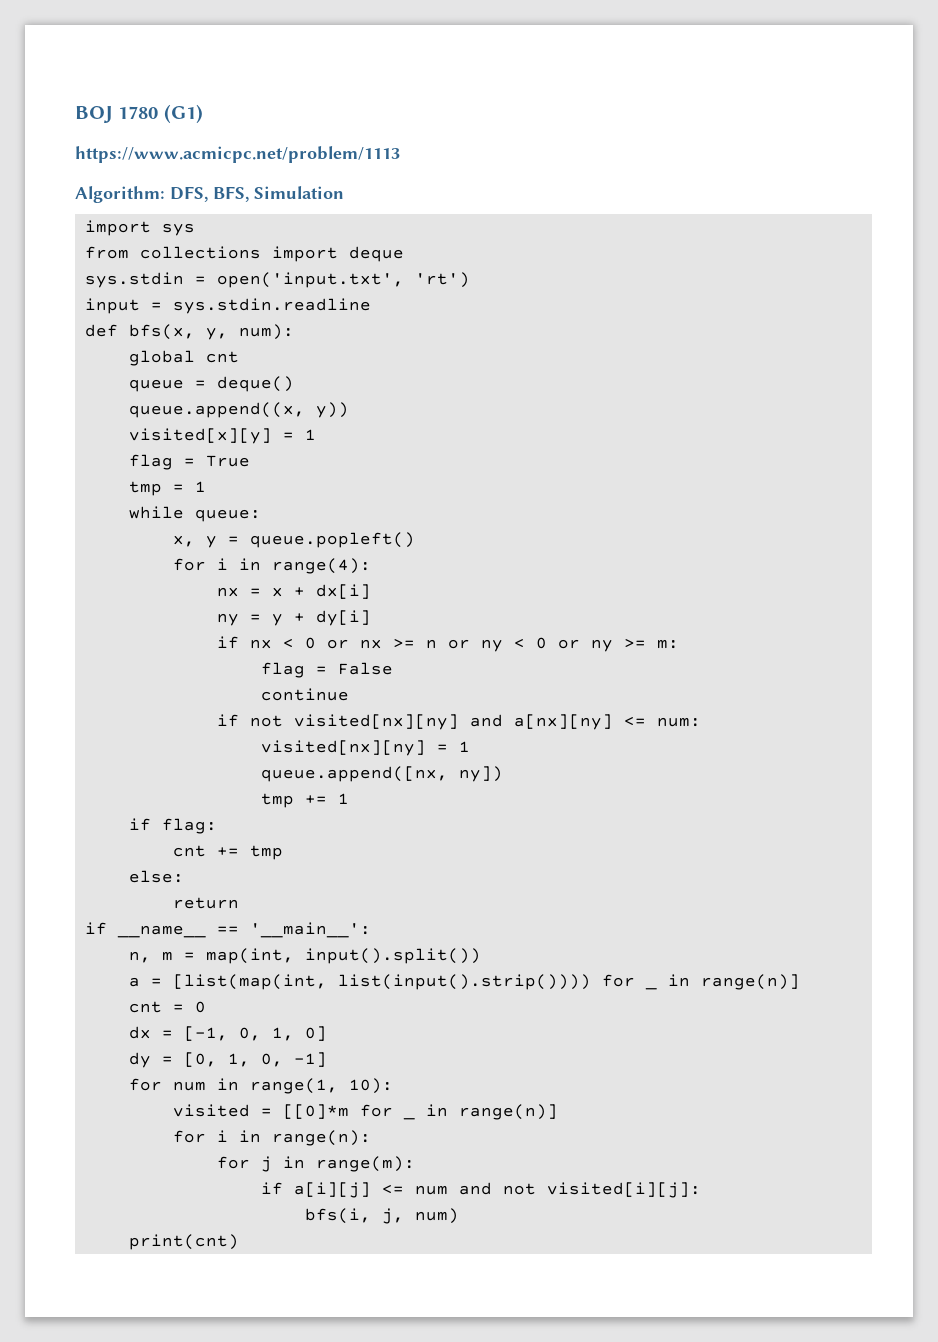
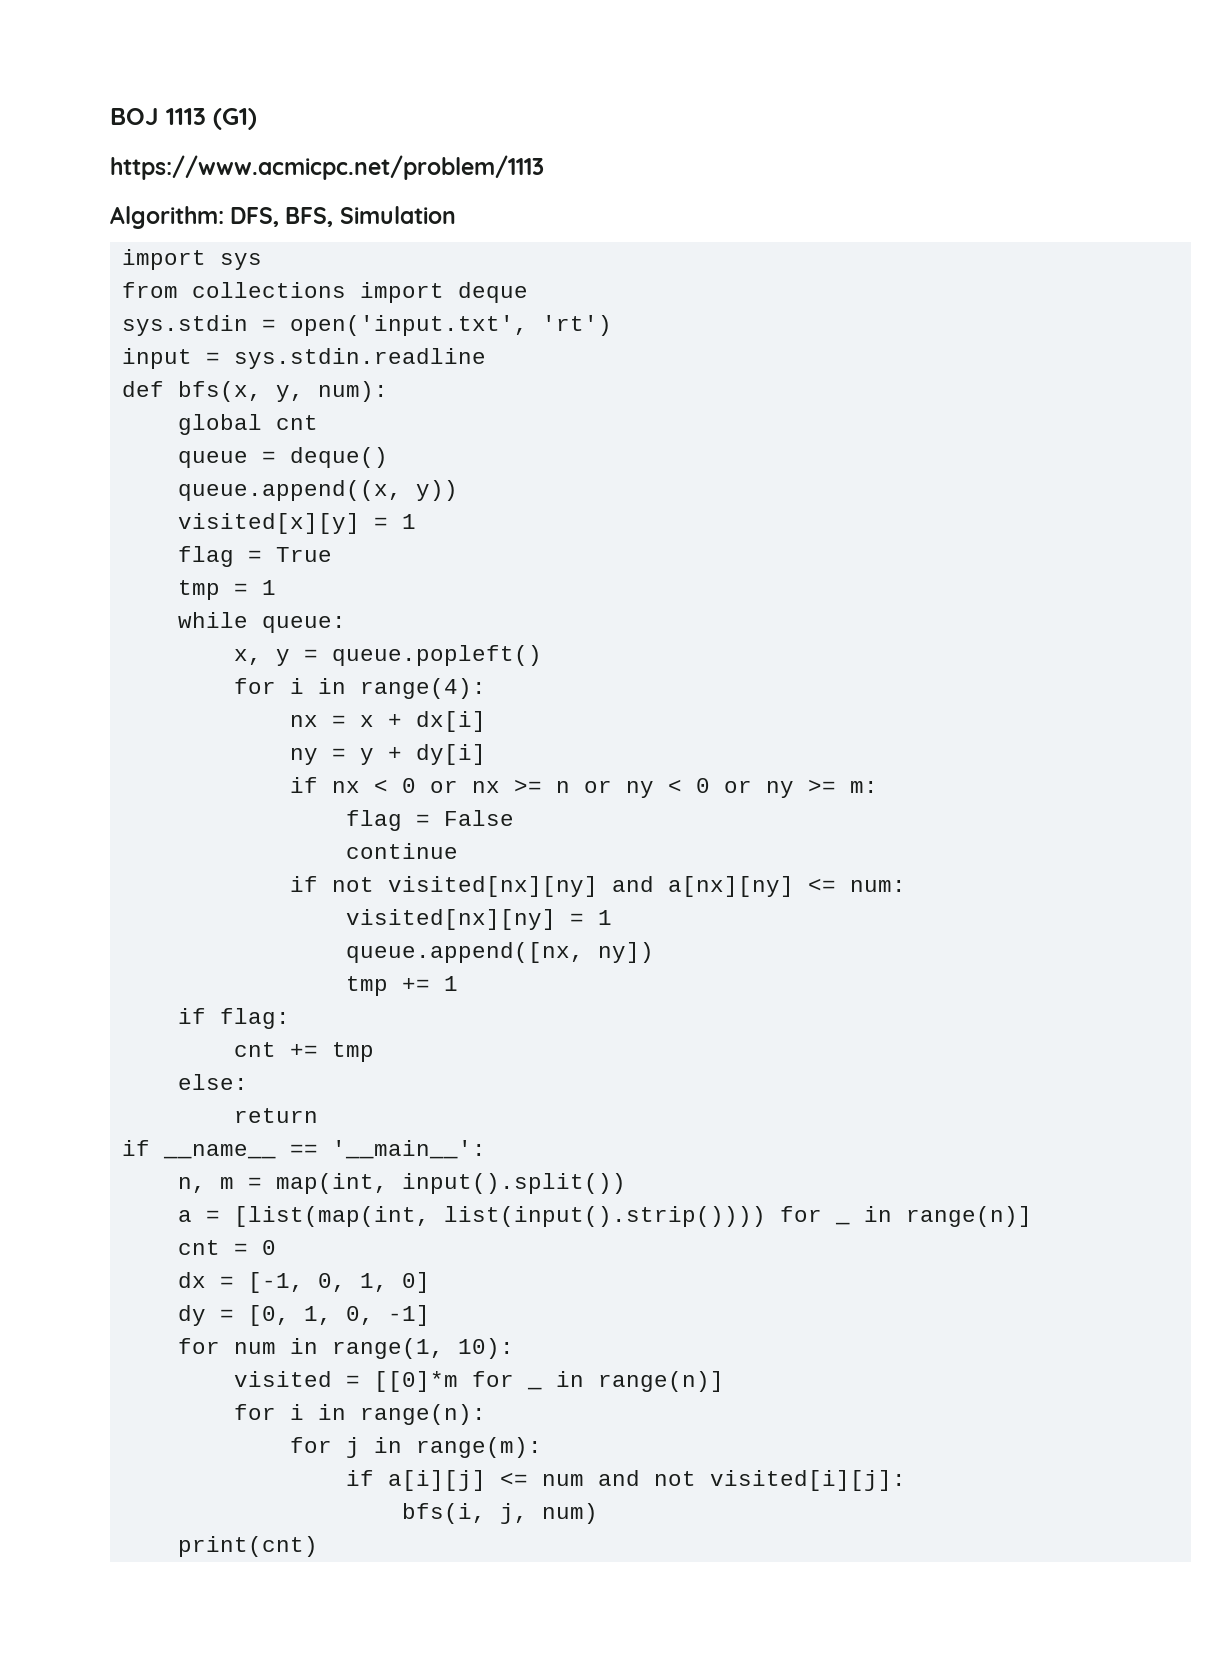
- BOJ 1780 (G1)
+ BOJ 1113 (G1)

